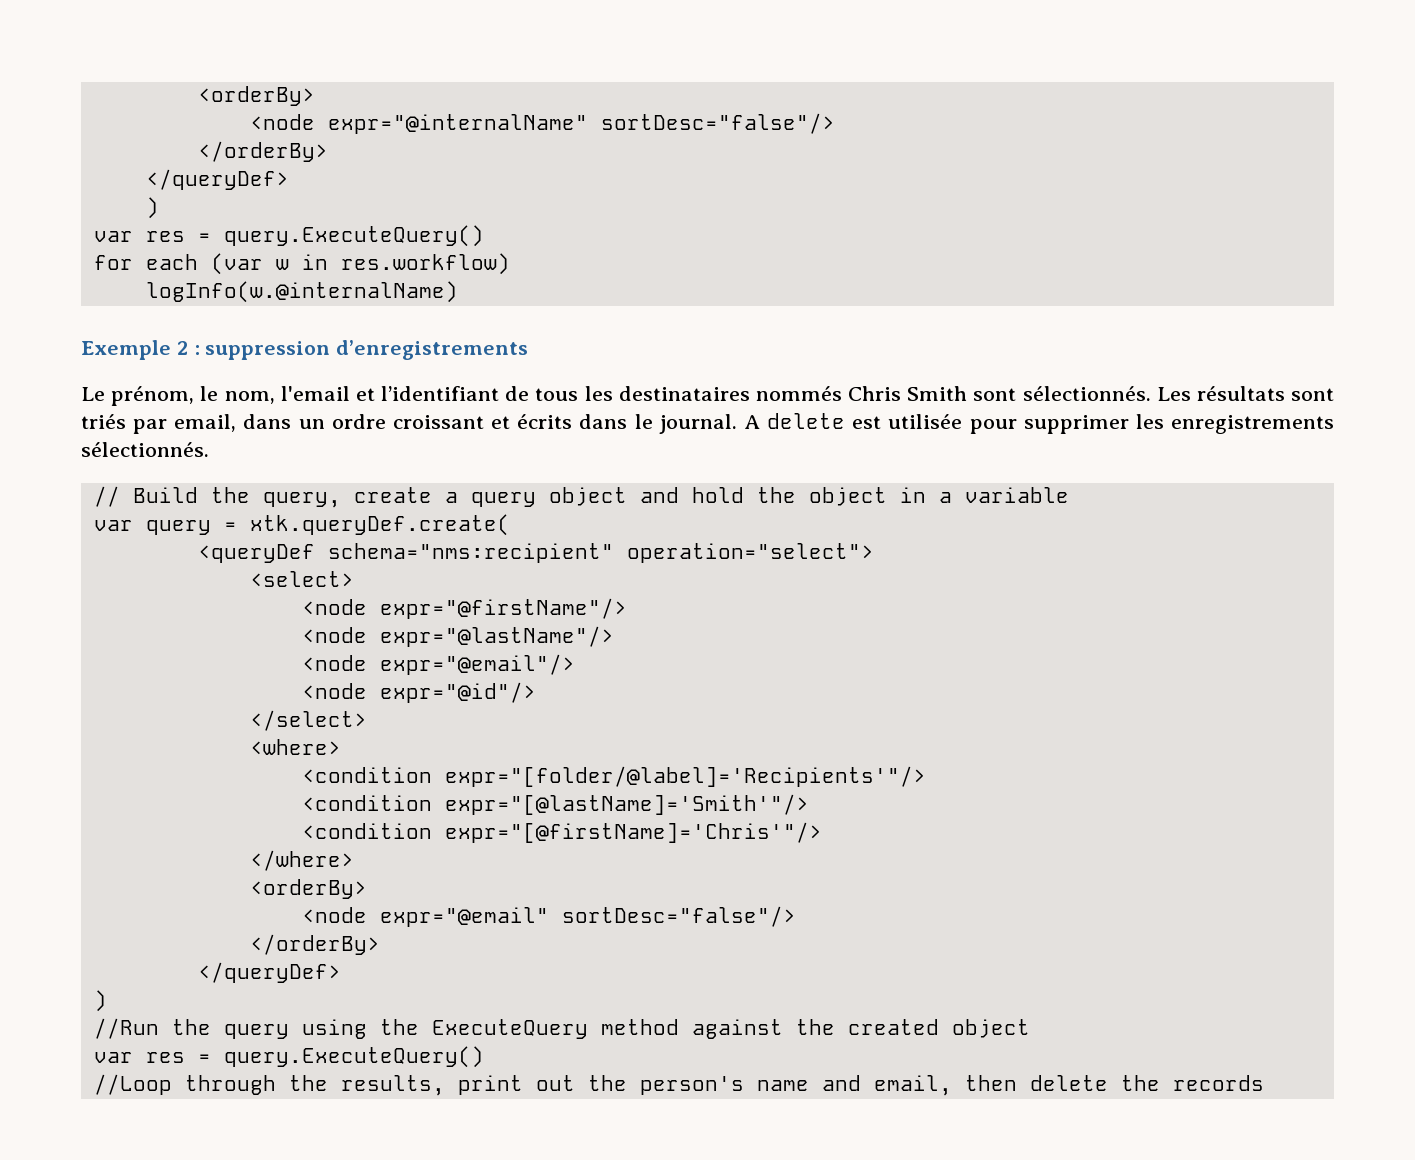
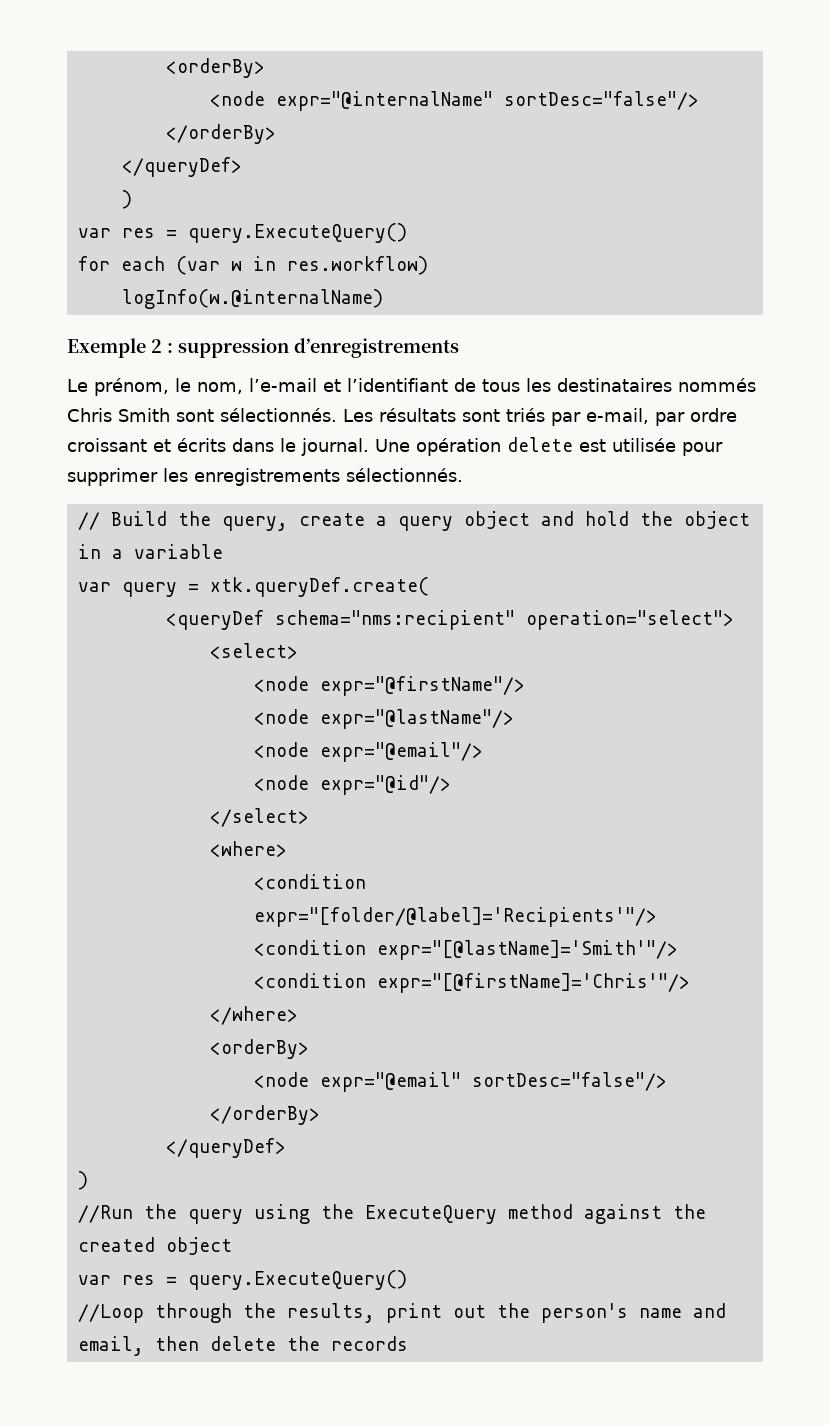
- Le prénom, le nom, l'email et l’identifiant de tous les destinataires nommés Chris Smith sont sélectionnés.
+ Le prénom, le nom, l’e-mail et l’identifiant de tous les destinataires nommés Chris Smith sont sélectionnés.
- Les résultats sont triés par email, dans un ordre croissant et écrits dans le journal.
+ Les résultats sont triés par e-mail, par ordre croissant et écrits dans le journal.
- A delete est utilisée pour supprimer les enregistrements sélectionnés.
+ Une opération delete est utilisée pour supprimer les enregistrements sélectionnés.

